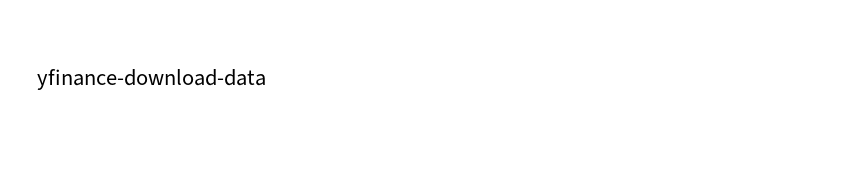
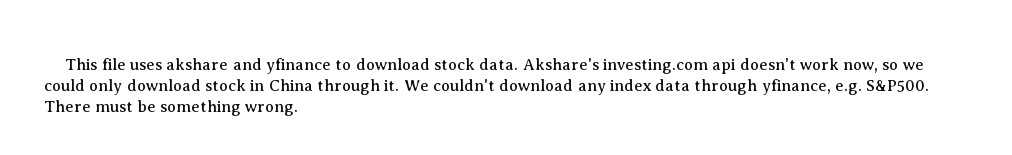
- yfinance-download-data
+ This file uses akshare and yfinance to download stock data. Akshare's investing.com api doesn't work now, so we could only download stock in China through it. We couldn't download any index data through yfinance, e.g. S&P500. There must be something wrong.

